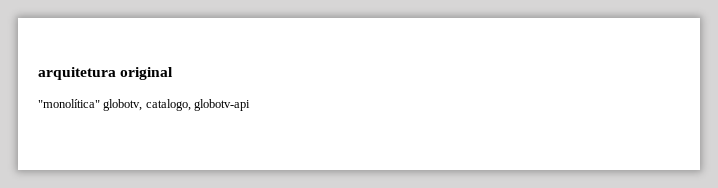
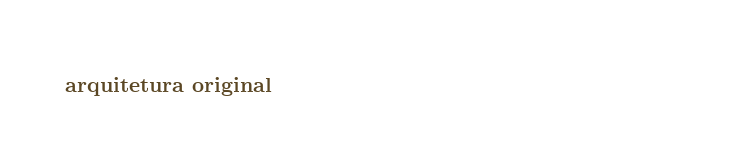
- "monolítica" globotv, catalogo, globotv-api

